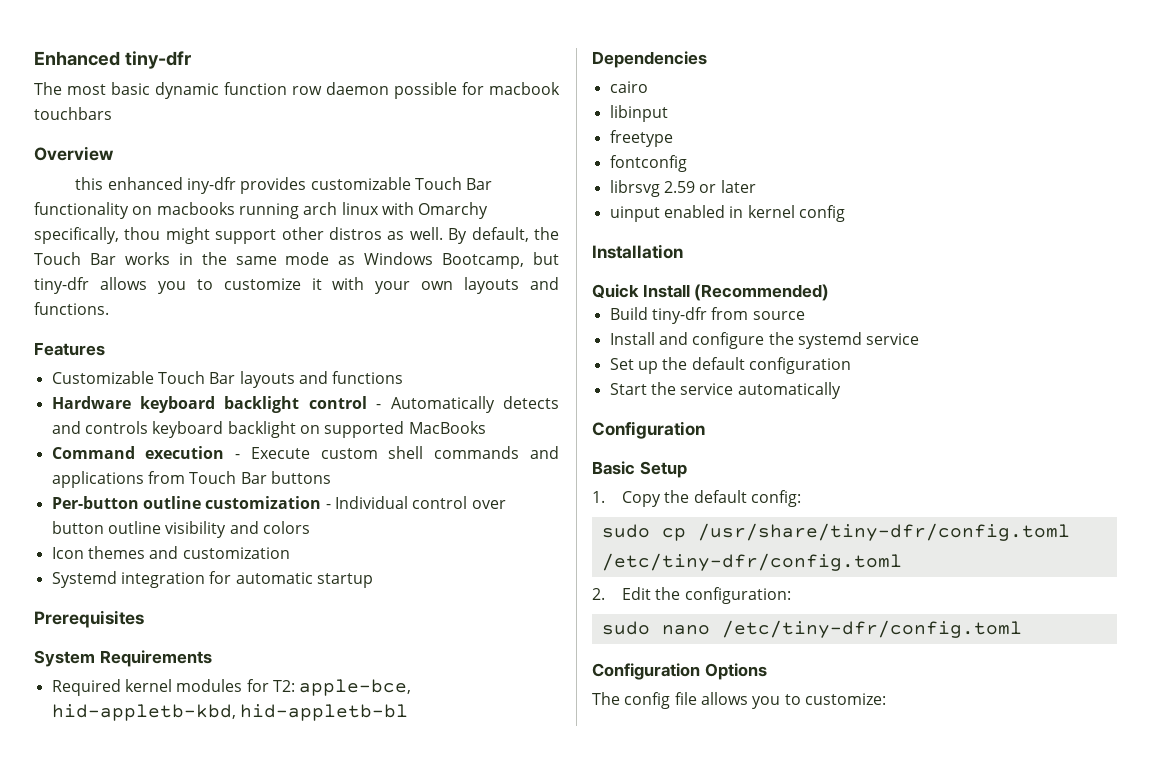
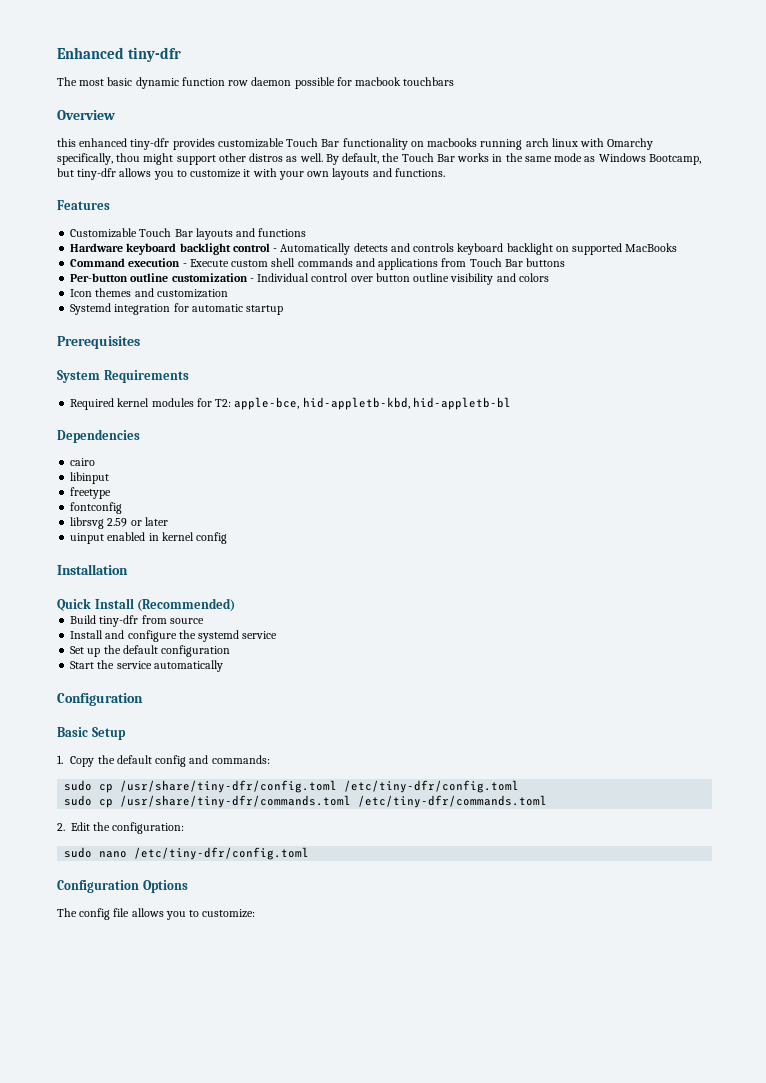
- this enhanced iny-dfr provides customizable Touch Bar functionality on macbooks running arch linux with Omarchy specifically, thou might support other distros as well.
+ this enhanced tiny-dfr provides customizable Touch Bar functionality on macbooks running arch linux with Omarchy specifically, thou might support other distros as well.
- 1. Copy the default config:
+ 1. Copy the default config and commands:
+ sudo cp /usr/share/tiny-dfr/commands.toml /etc/tiny-dfr/commands.toml

